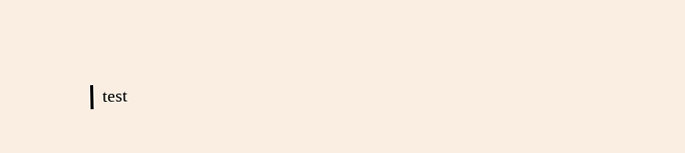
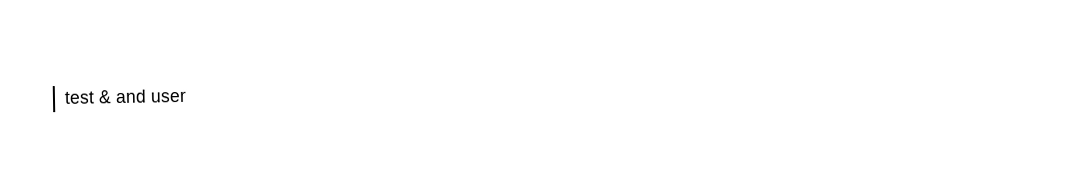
- test
+ test & and user

